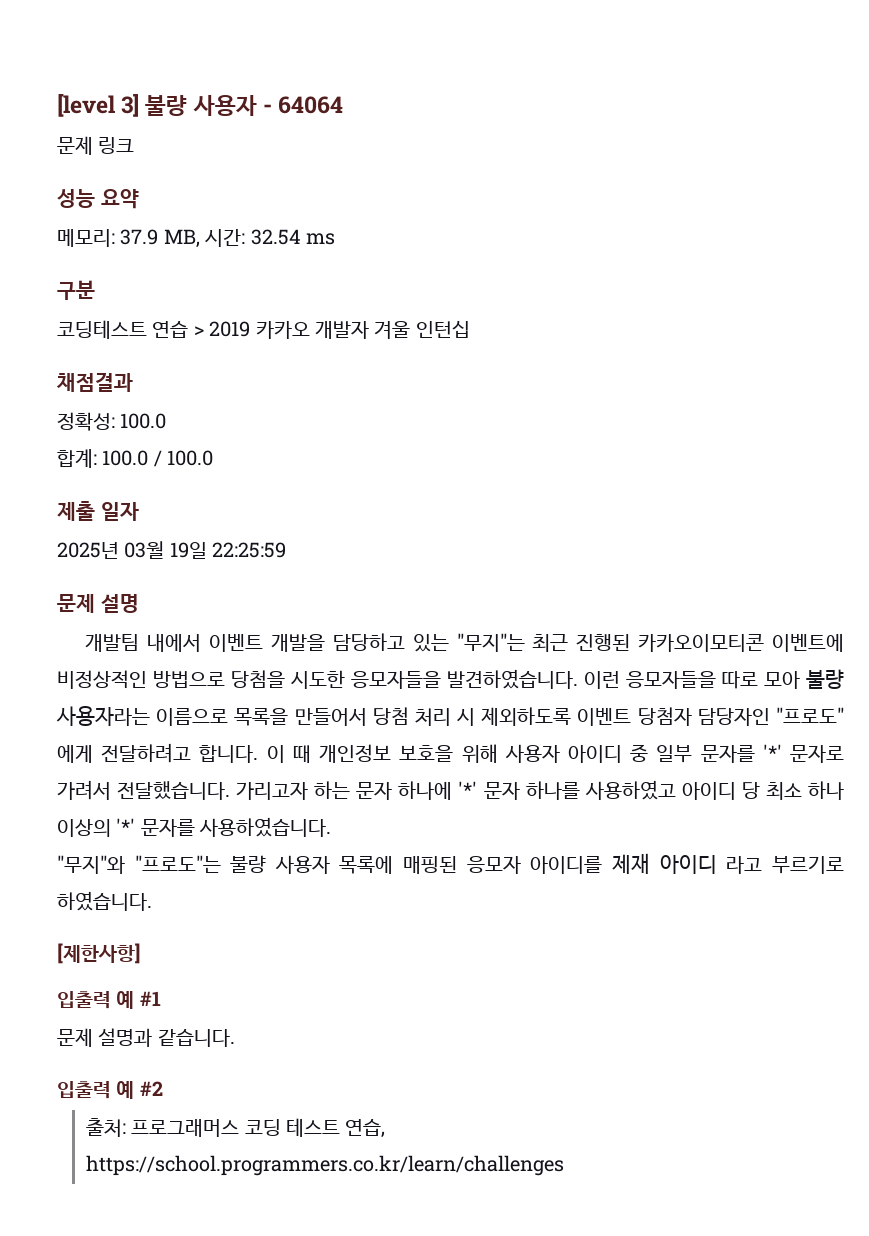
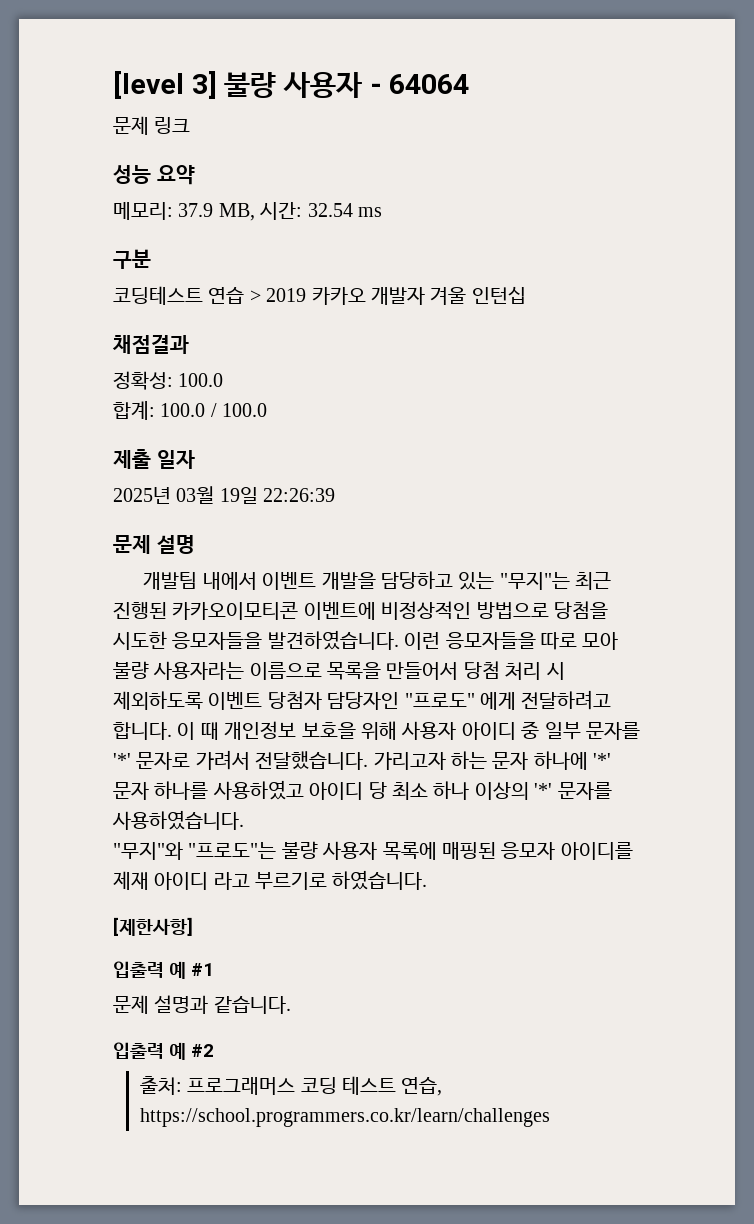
- 2025년 03월 19일 22:25:59
+ 2025년 03월 19일 22:26:39

